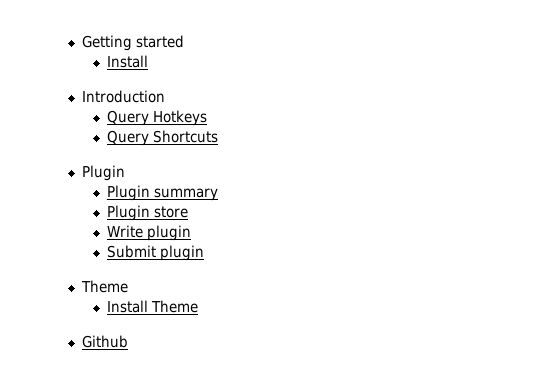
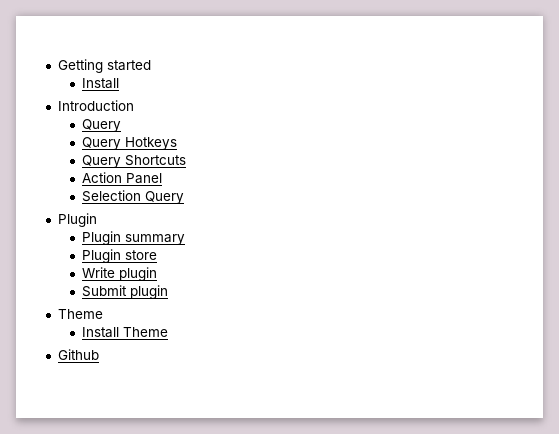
  Introduction
+ Query
+ Action Panel
+ Selection Query

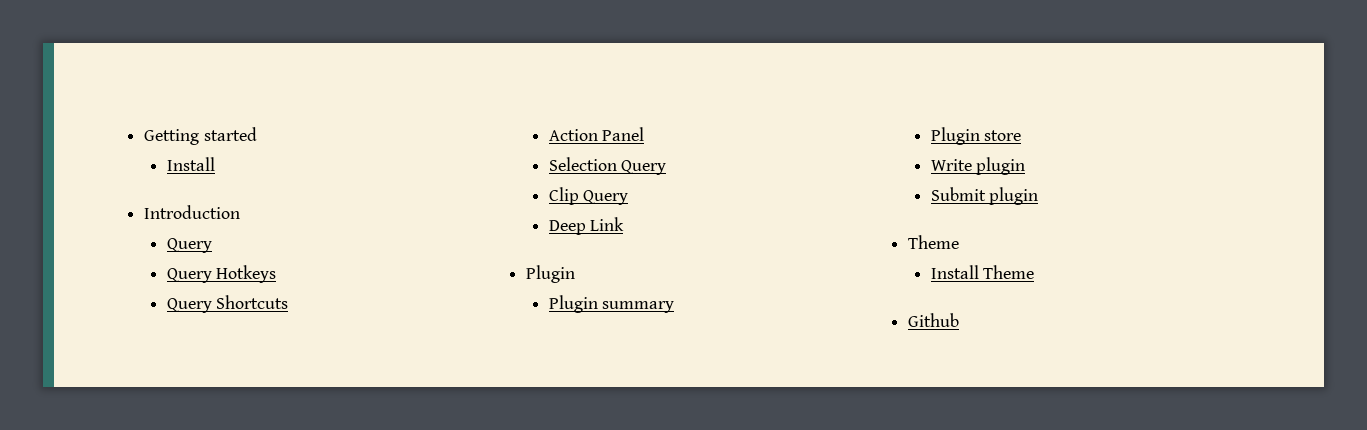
+ Clip Query
+ Deep Link

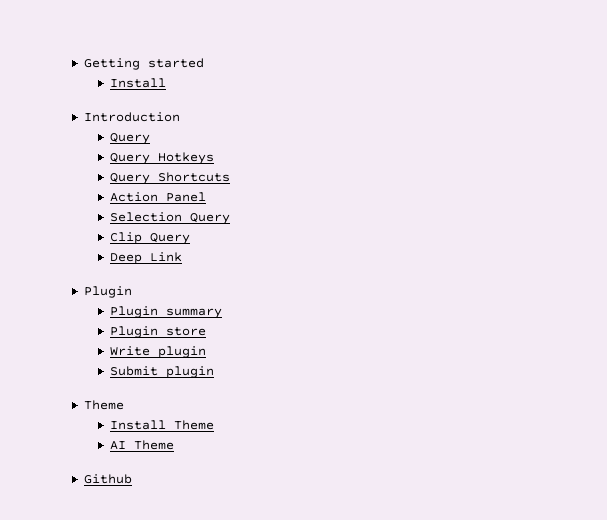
+ AI Theme

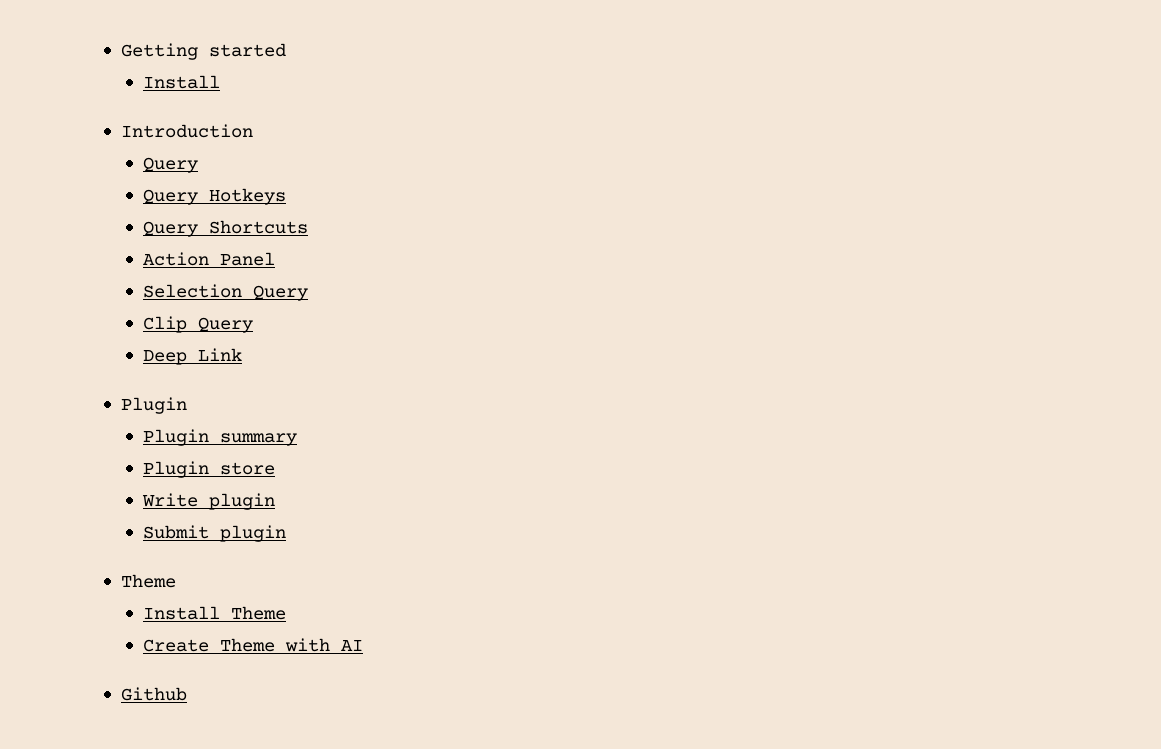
- AI Theme
+ Create Theme with AI

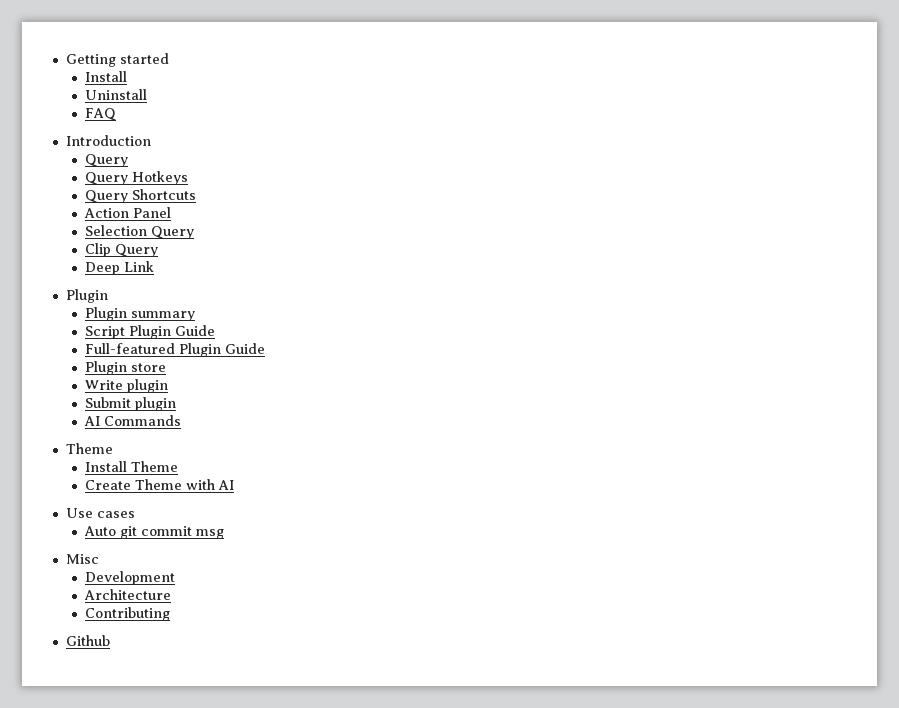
+ Uninstall
+ FAQ
+ Script Plugin Guide
+ Full-featured Plugin Guide
+ AI Commands
+ Use cases
+ Auto git commit msg
+ Misc
+ Development
+ Architecture
+ Contributing

